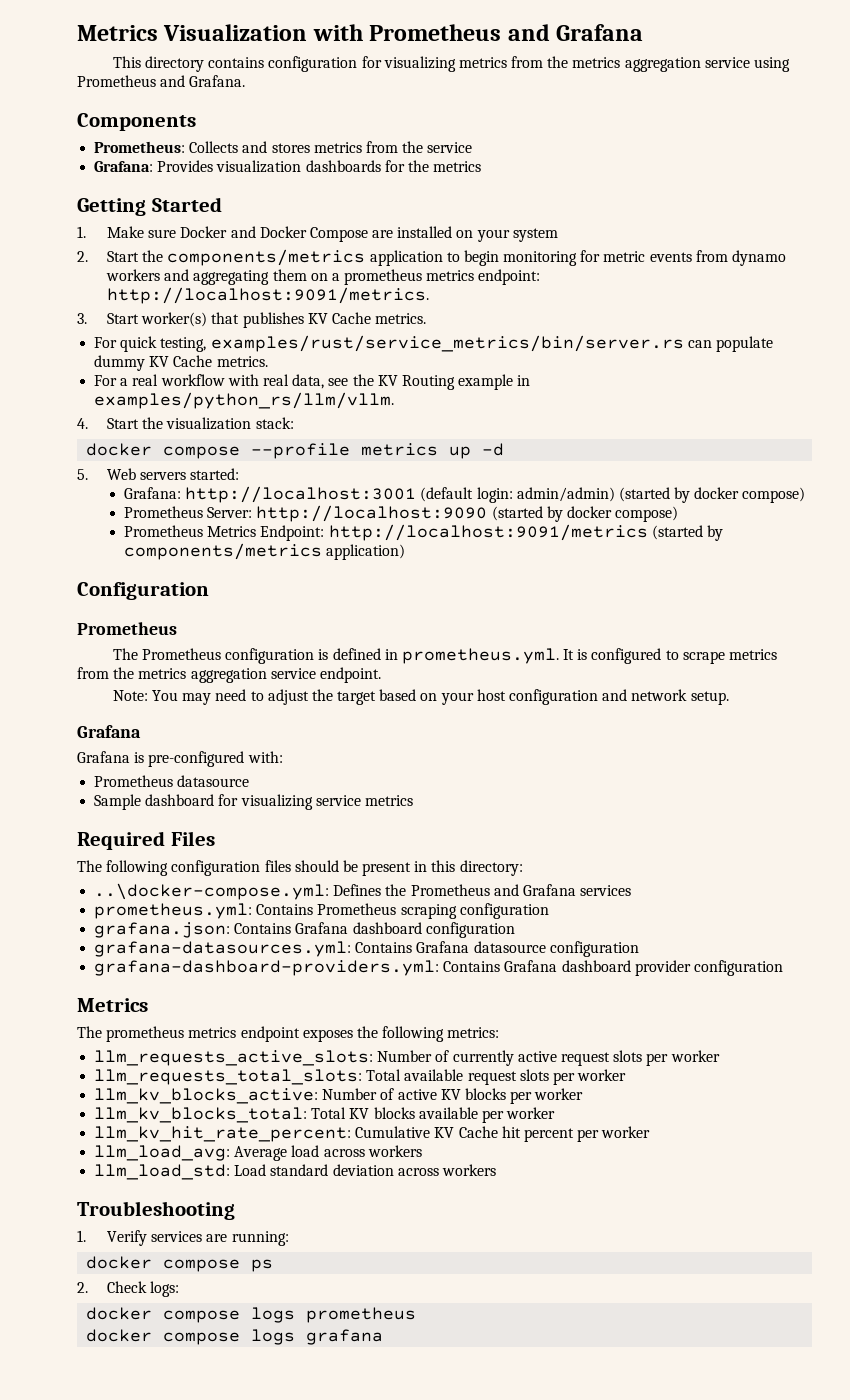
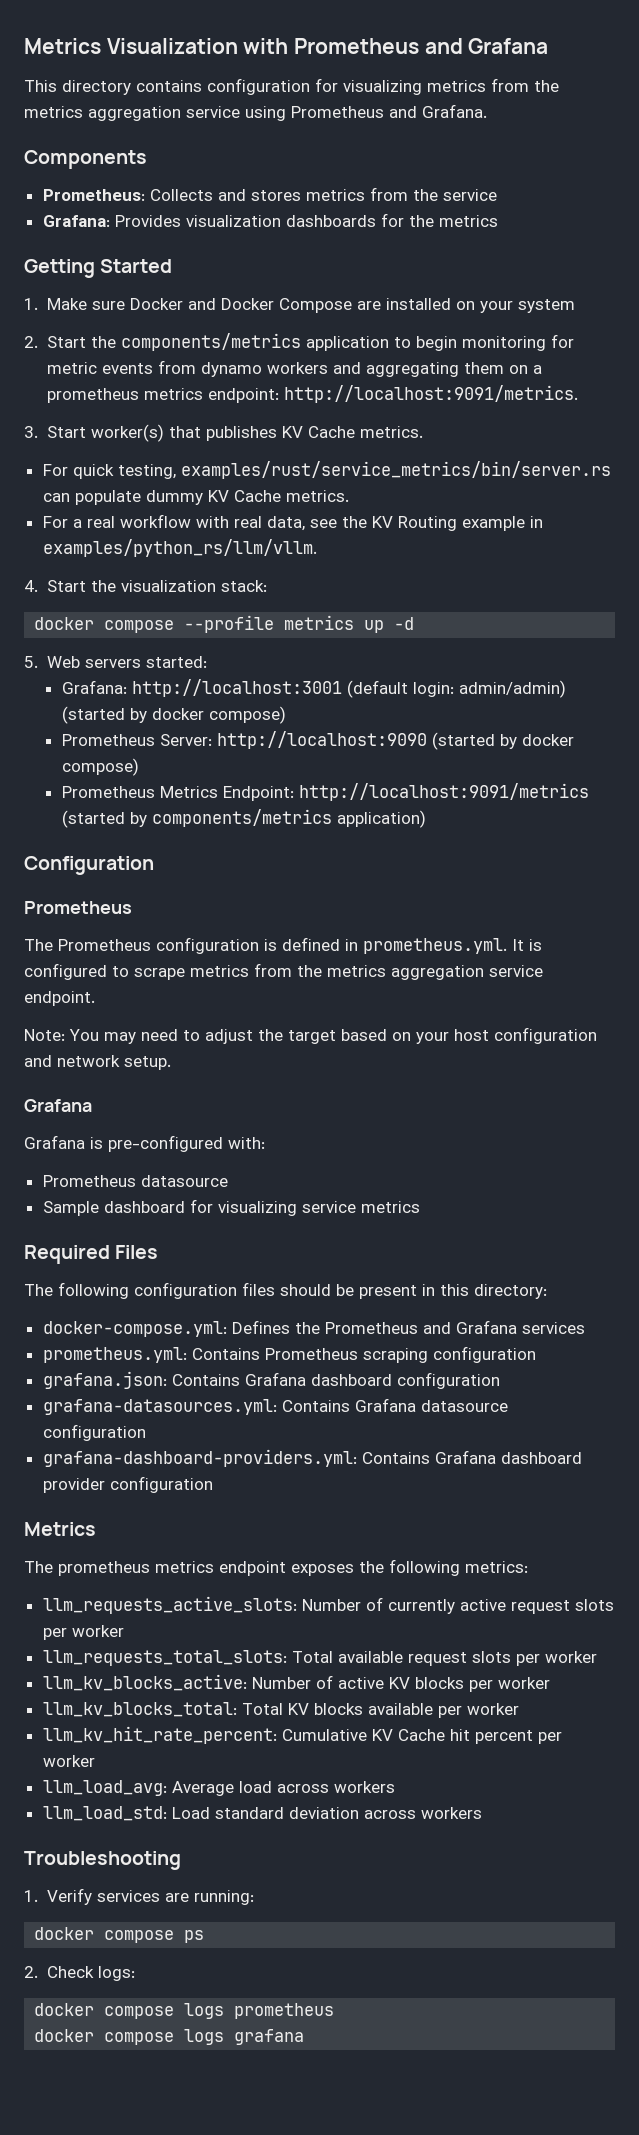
- ..\docker-compose.yml: Defines the Prometheus and Grafana services
+ docker-compose.yml: Defines the Prometheus and Grafana services

